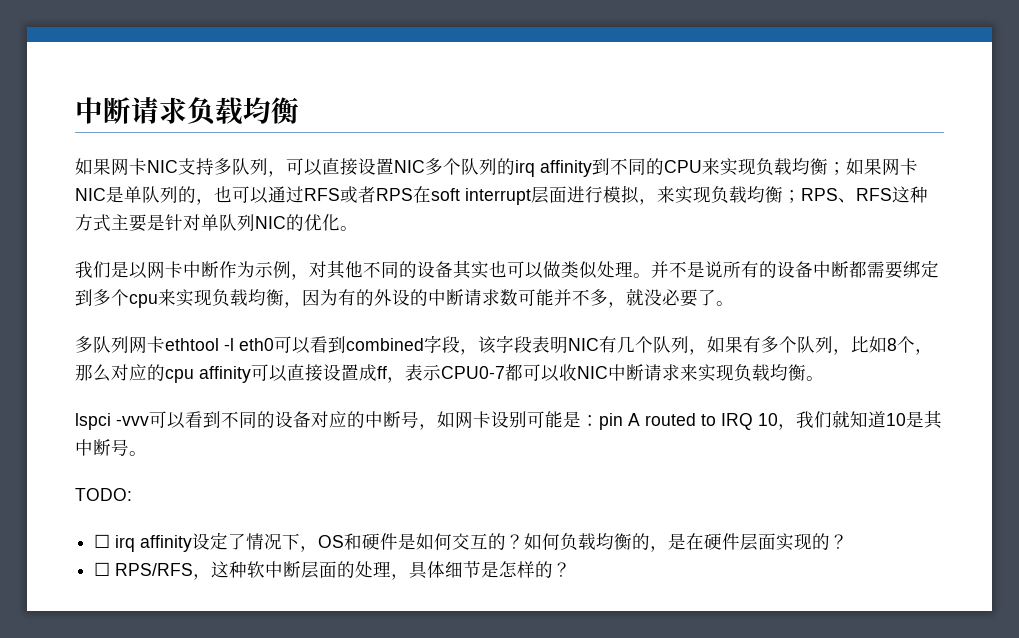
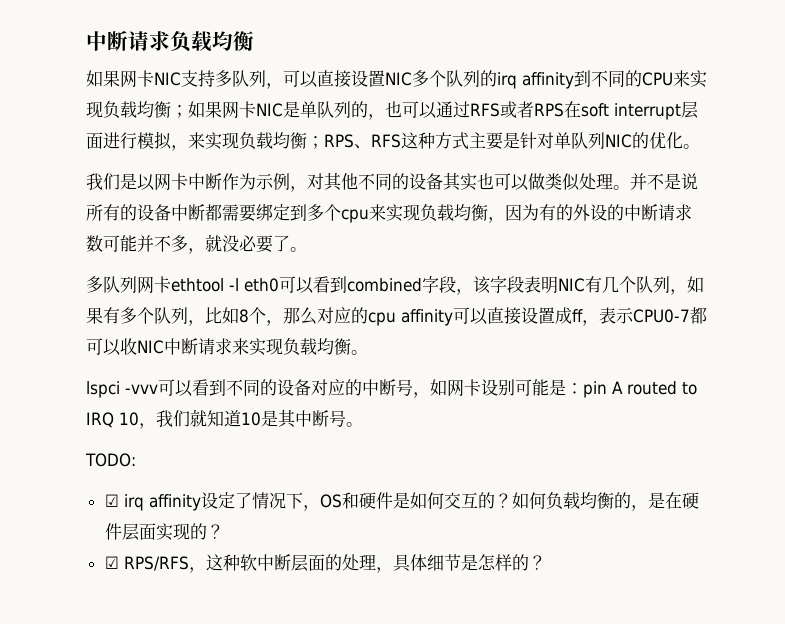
- ☐ irq affinity设定了情况下，OS和硬件是如何交互的？
+ ☑ irq affinity设定了情况下，OS和硬件是如何交互的？
- ☐ RPS/RFS，这种软中断层面的处理，具体细节是怎样的？
+ ☑ RPS/RFS，这种软中断层面的处理，具体细节是怎样的？

